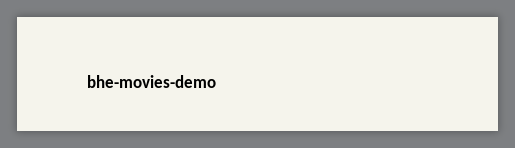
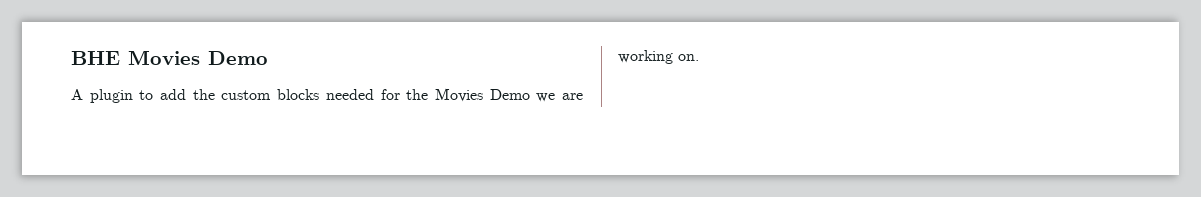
- bhe-movies-demo
+ BHE Movies Demo
+ A plugin to add the custom blocks needed for the Movies Demo we are working on.

